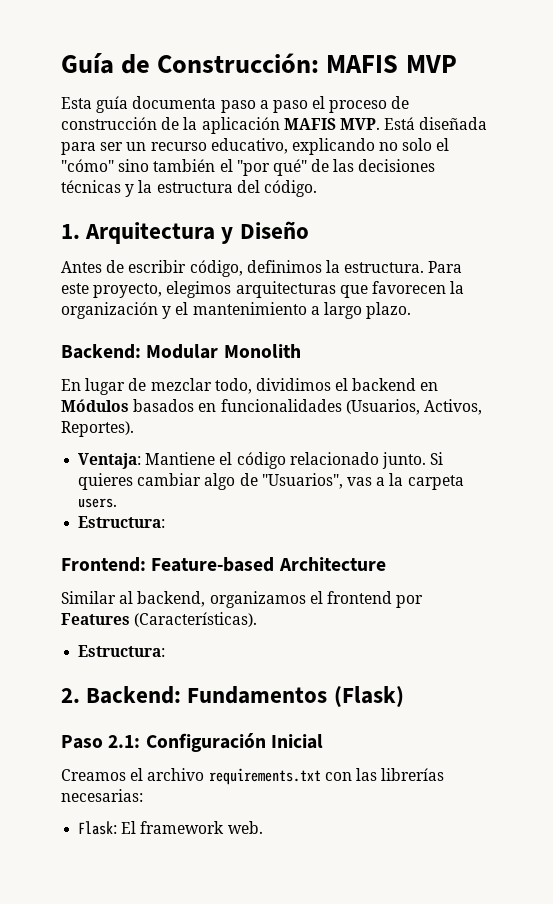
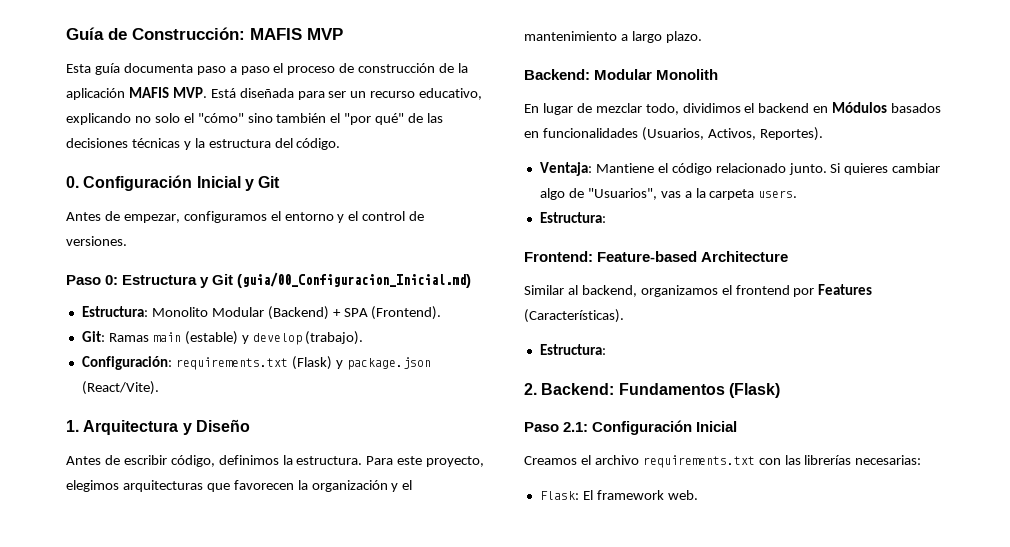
+ 0. Configuración Inicial y Git
+ Antes de empezar, configuramos el entorno y el control de versiones.
+ Paso 0: Estructura y Git (guia/00_Configuracion_Inicial.md)
+ Estructura: Monolito Modular (Backend) + SPA (Frontend).
+ Git: Ramas main (estable) y develop (trabajo).
+ Configuración: requirements.txt (Flask) y package.json (React/Vite).

